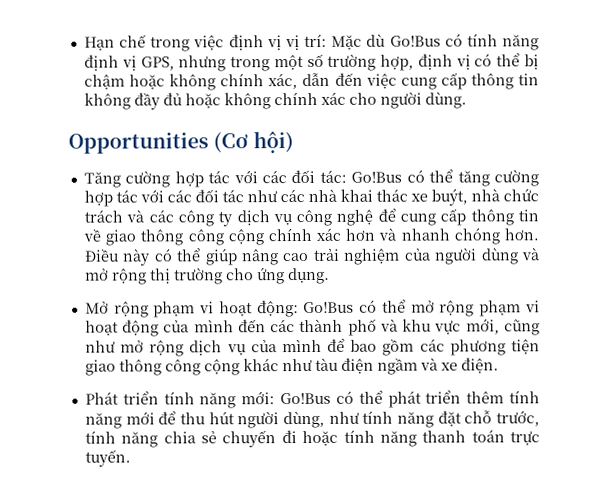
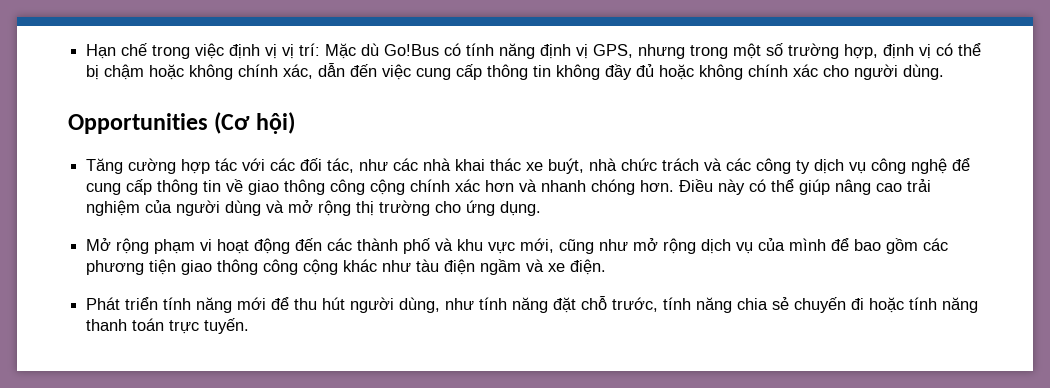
- Tăng cường hợp tác với các đối tác: Go!Bus có thể tăng cường hợp tác với các đối tác như các nhà khai thác xe buýt, nhà chức trách và các công ty dịch vụ công nghệ để cung cấp thông tin về giao thông công cộng chính xác hơn và nhanh chóng hơn.
+ Tăng cường hợp tác với các đối tác, như các nhà khai thác xe buýt, nhà chức trách và các công ty dịch vụ công nghệ để cung cấp thông tin về giao thông công cộng chính xác hơn và nhanh chóng hơn.
- Mở rộng phạm vi hoạt động: Go!Bus có thể mở rộng phạm vi hoạt động của mình đến các thành phố và khu vực mới, cũng như mở rộng dịch vụ của mình để bao gồm các phương tiện giao thông công cộng khác như tàu điện ngầm và xe điện.
+ Mở rộng phạm vi hoạt động đến các thành phố và khu vực mới, cũng như mở rộng dịch vụ của mình để bao gồm các phương tiện giao thông công cộng khác như tàu điện ngầm và xe điện.
- Phát triển tính năng mới: Go!Bus có thể phát triển thêm tính năng mới để thu hút người dùng, như tính năng đặt chỗ trước, tính năng chia sẻ chuyến đi hoặc tính năng thanh toán trực tuyến.
+ Phát triển tính năng mới để thu hút người dùng, như tính năng đặt chỗ trước, tính năng chia sẻ chuyến đi hoặc tính năng thanh toán trực tuyến.

